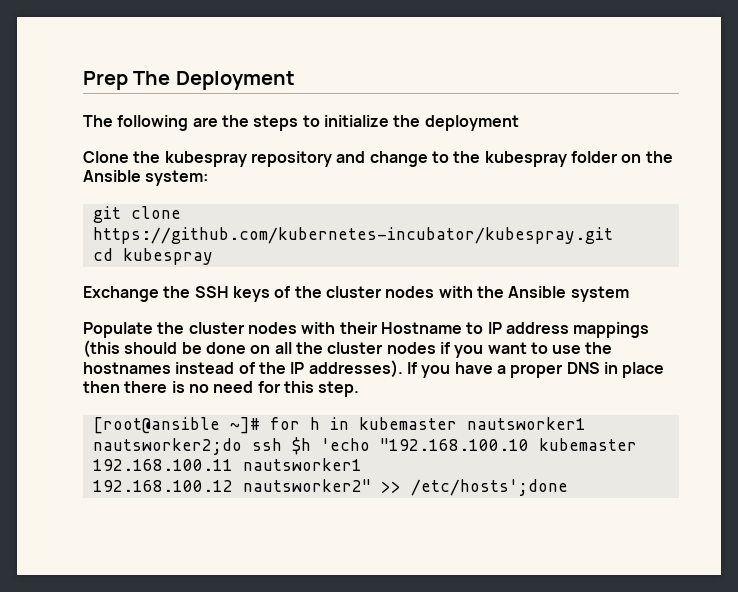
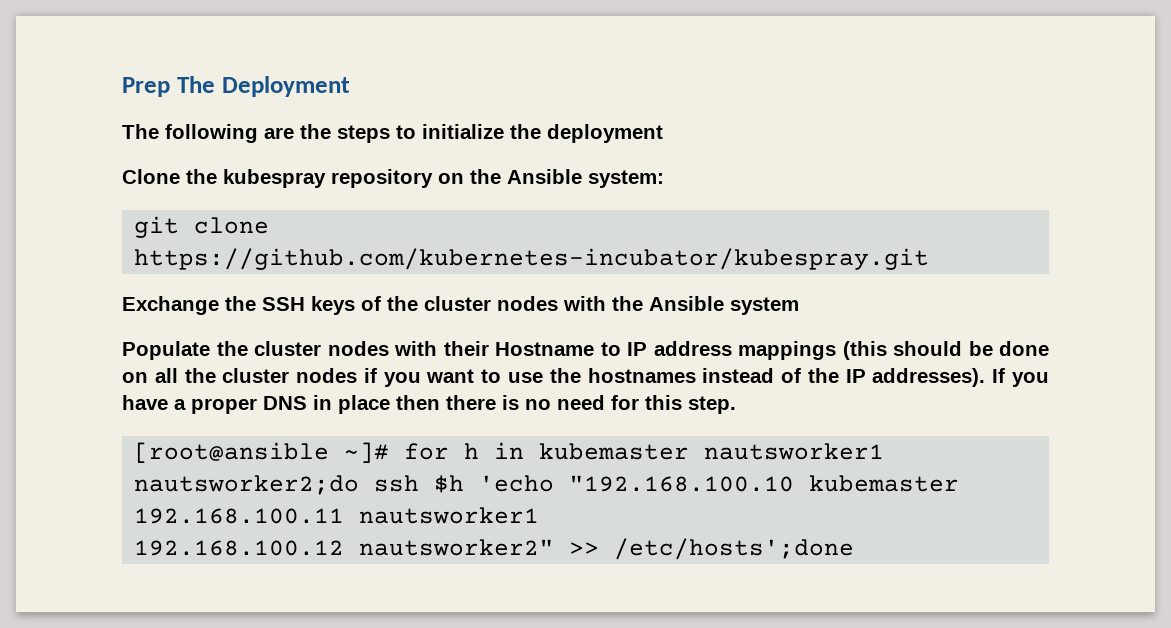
- Clone the kubespray repository and change to the kubespray folder on the Ansible system:
+ Clone the kubespray repository on the Ansible system:
- cd kubespray

